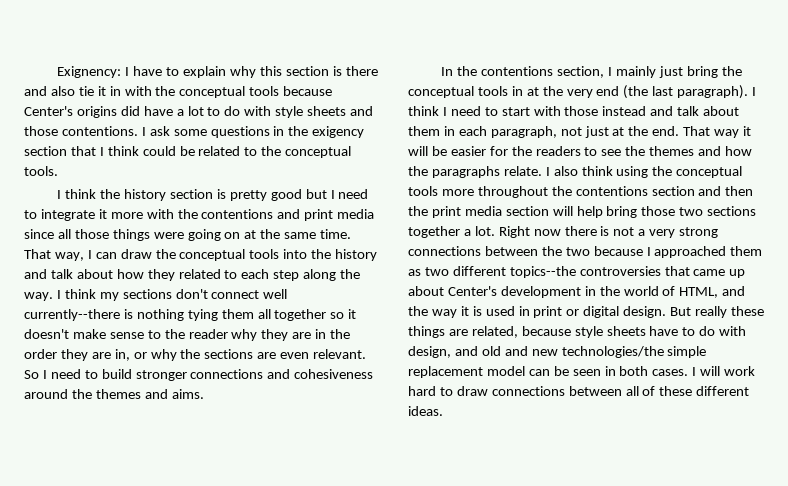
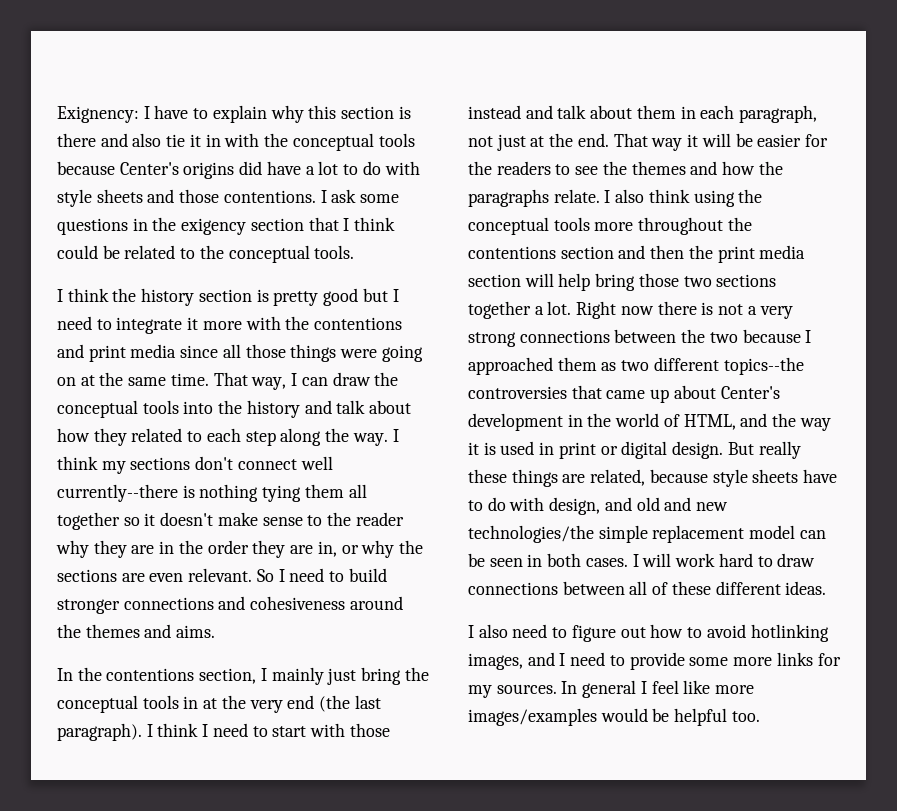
+ I also need to figure out how to avoid hotlinking images, and I need to provide some more links for my sources. In general I feel like more images/examples would be helpful too.

